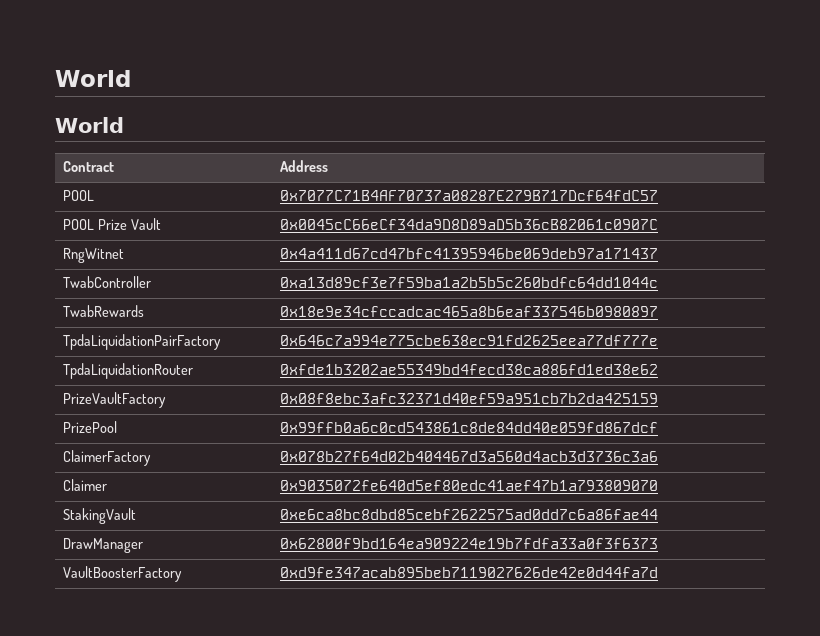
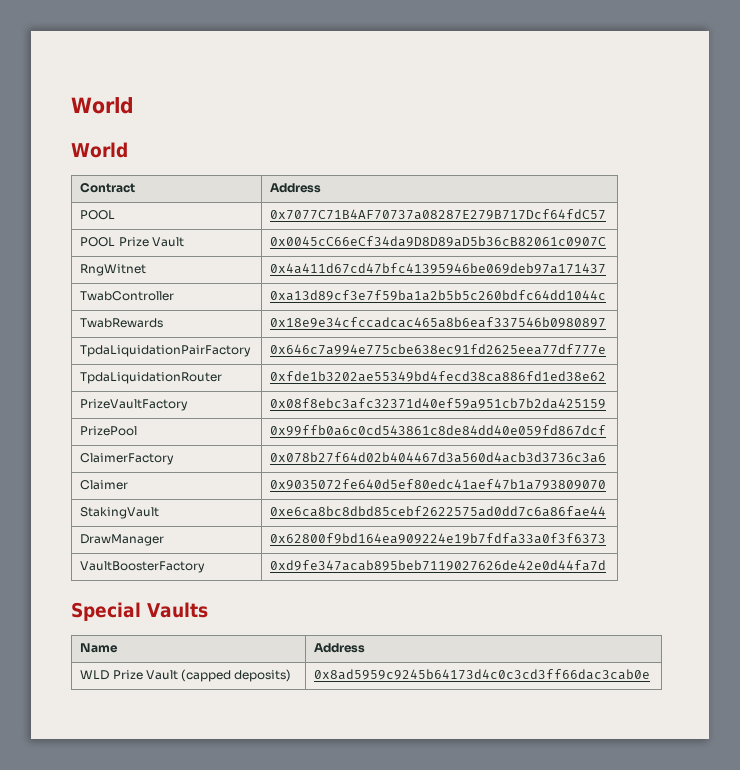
+ Special Vaults
+ Name | Address
+ WLD Prize Vault (capped deposits) | 0x8ad5959c9245b64173d4c0c3cd3ff66dac3cab0e

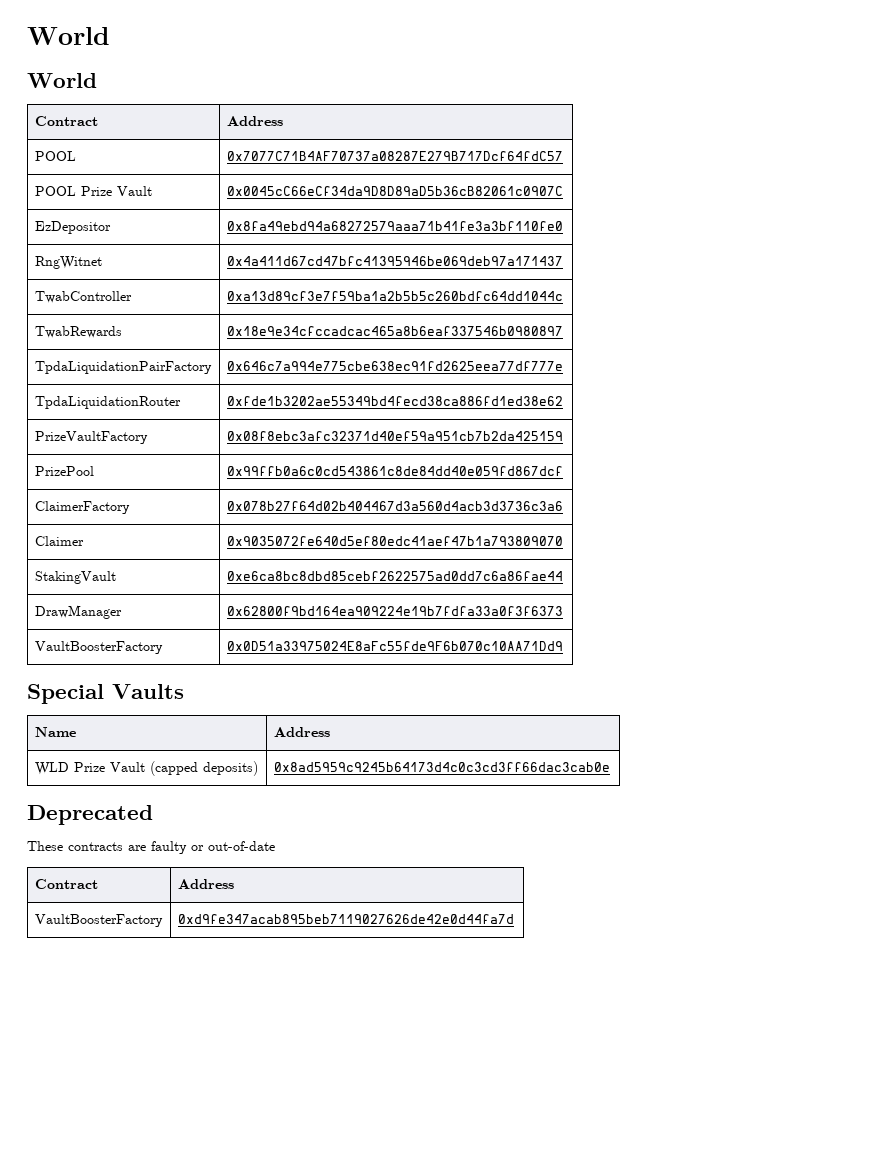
+ EzDepositor | 0x8fa49ebd94a68272579aaa71b41fe3a3bf110fe0
- VaultBoosterFactory | 0xd9fe347acab895beb7119027626de42e0d44fa7d
+ VaultBoosterFactory | 0x0D51a33975024E8aFc55fde9F6b070c10AA71Dd9
+ Deprecated
+ These contracts are faulty or out-of-date
+ Contract | Address
+ VaultBoosterFactory | 0xd9fe347acab895beb7119027626de42e0d44fa7d

